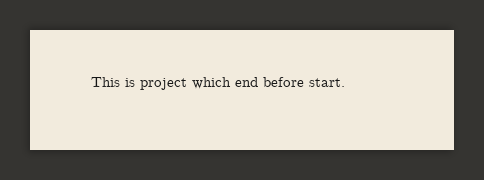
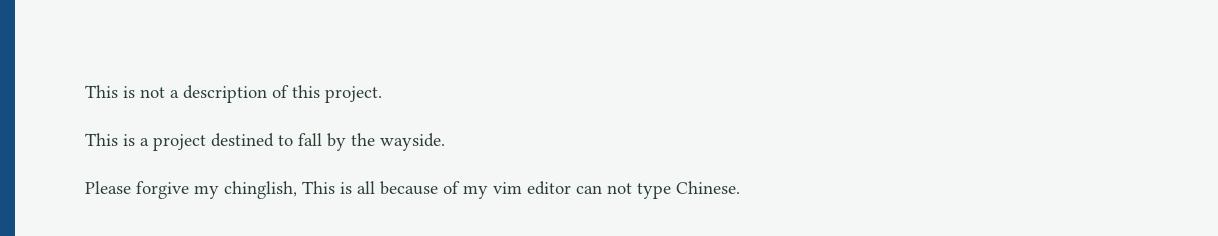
- This is project which end before start.
+ This is not a description of this project.
+ This is a project destined to fall by the wayside.
+ Please forgive my chinglish, This is all because of my vim editor can not type Chinese.

